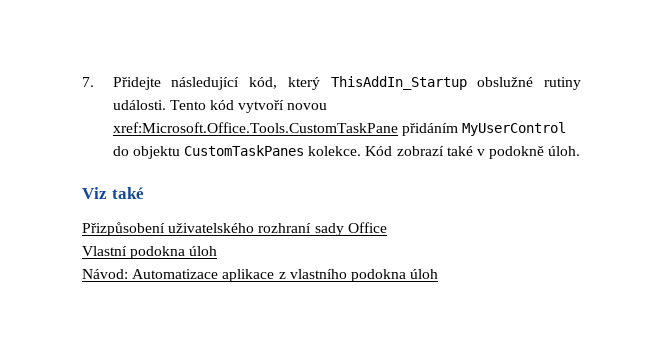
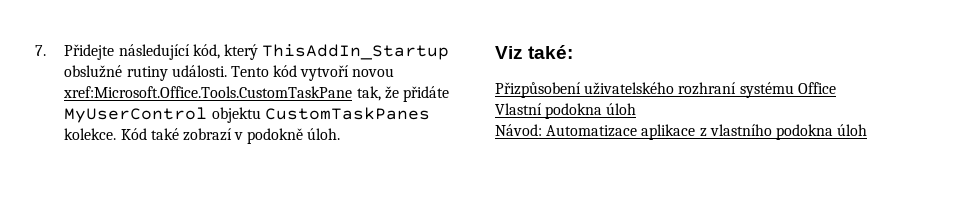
- Tento kód vytvoří novou xref:Microsoft.Office.Tools.CustomTaskPane přidáním MyUserControl do objektu CustomTaskPanes kolekce.
+ Tento kód vytvoří novou xref:Microsoft.Office.Tools.CustomTaskPane tak, že přidáte MyUserControl objektu CustomTaskPanes kolekce.
- Kód zobrazí také v podokně úloh.
+ Kód také zobrazí v podokně úloh.
- Viz také
+ Viz také:
- Přizpůsobení uživatelského rozhraní sady Office
+ Přizpůsobení uživatelského rozhraní systému Office

